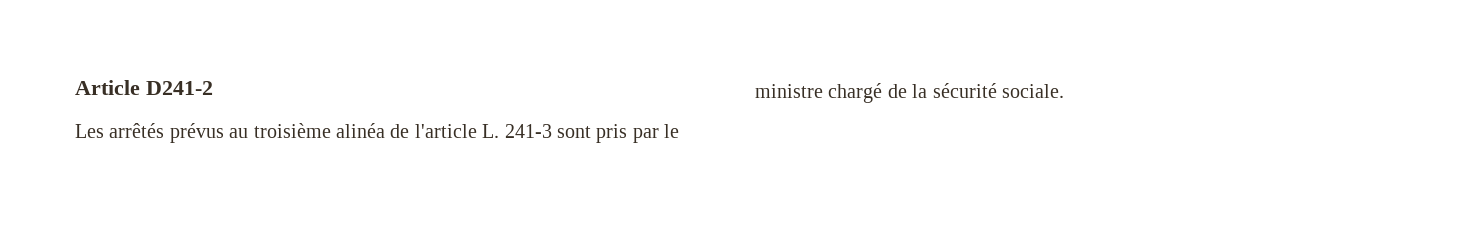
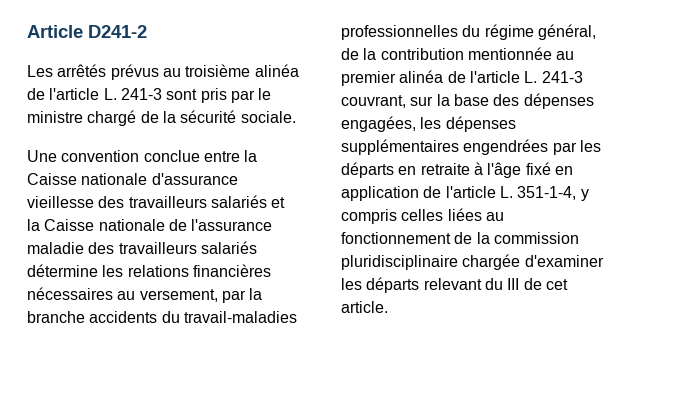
+ Une convention conclue entre la Caisse nationale d'assurance vieillesse des travailleurs salariés et la Caisse nationale de l'assurance maladie des travailleurs salariés détermine les relations financières nécessaires au versement, par la branche accidents du travail-maladies professionnelles du régime général, de la contribution mentionnée au premier alinéa de l'article L. 241-3 couvrant, sur la base des dépenses engagées, les dépenses supplémentaires engendrées par les départs en retraite à l'âge fixé en application de l'article L. 351-1-4, y compris celles liées au fonctionnement de la commission pluridisciplinaire chargée d'examiner les départs relevant du III de cet article.

